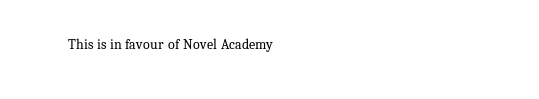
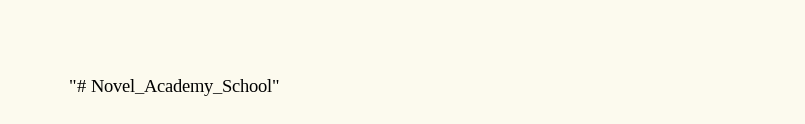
- This is in favour of Novel Academy
+ "# Novel_Academy_School"

